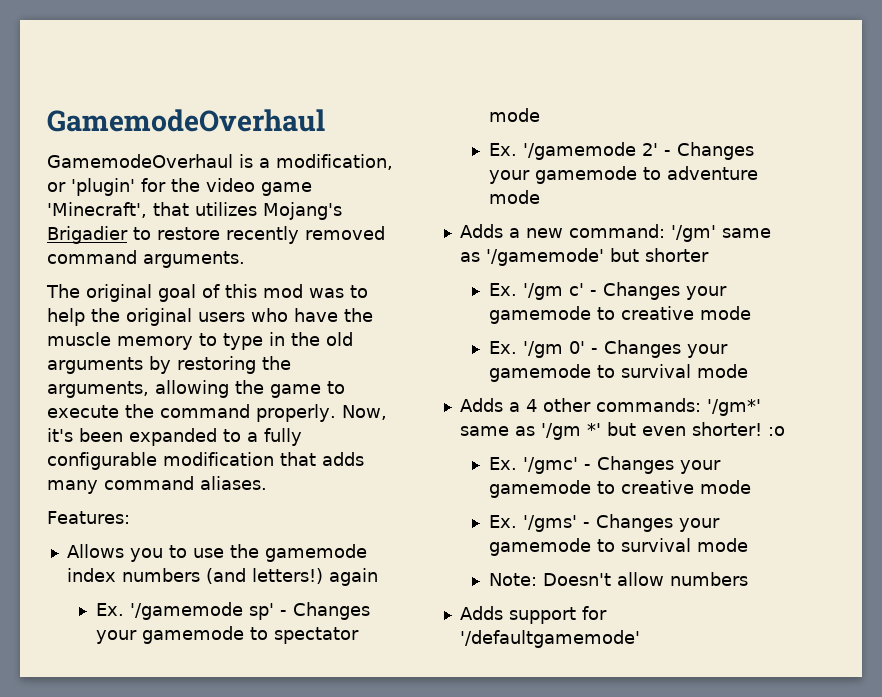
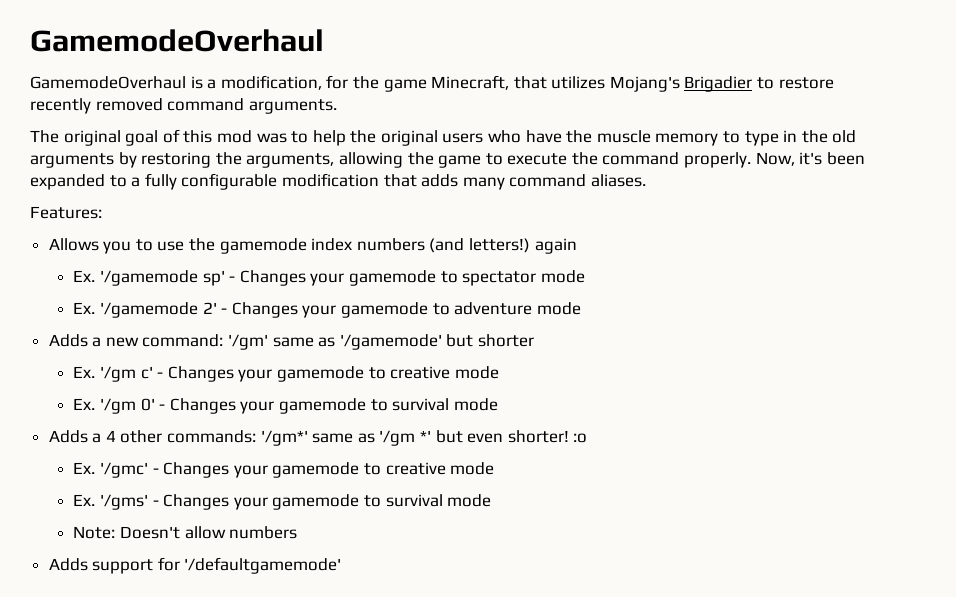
- GamemodeOverhaul is a modification, or 'plugin' for the video game 'Minecraft', that utilizes Mojang's Brigadier to restore recently removed command arguments.
+ GamemodeOverhaul is a modification, for the game Minecraft, that utilizes Mojang's Brigadier to restore recently removed command arguments.

